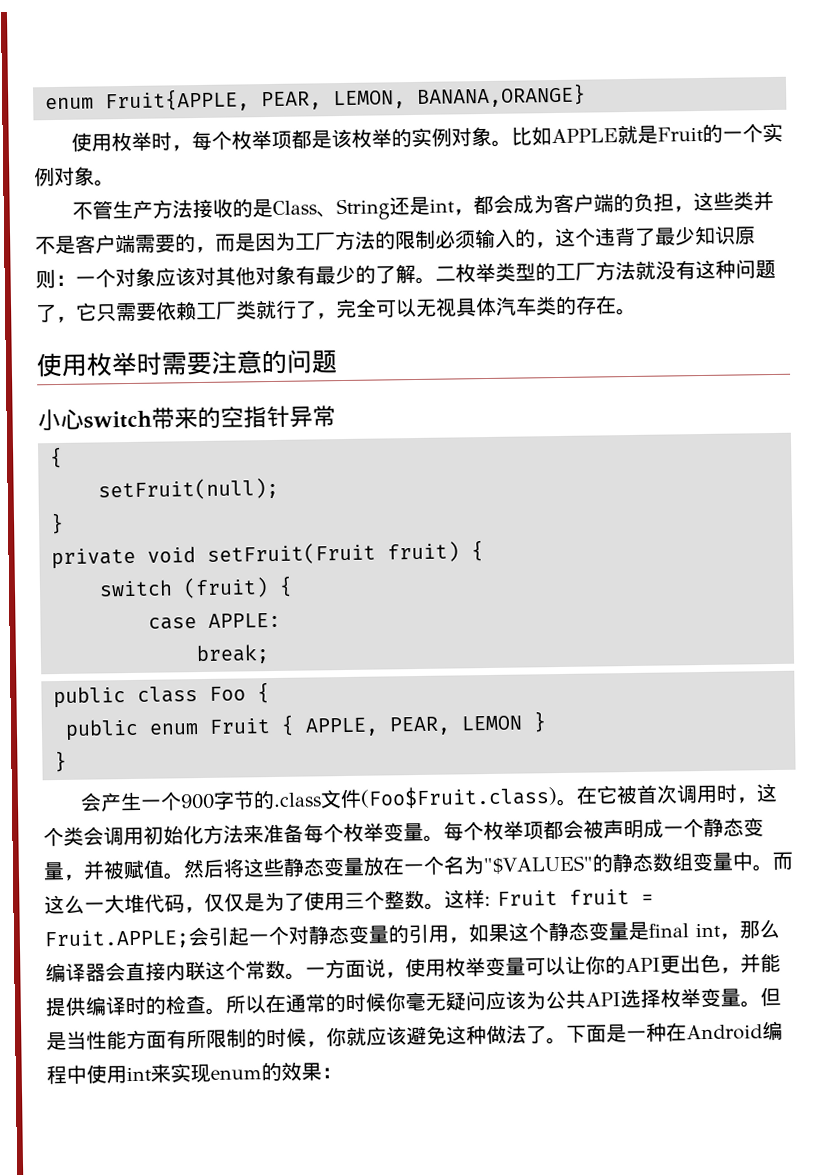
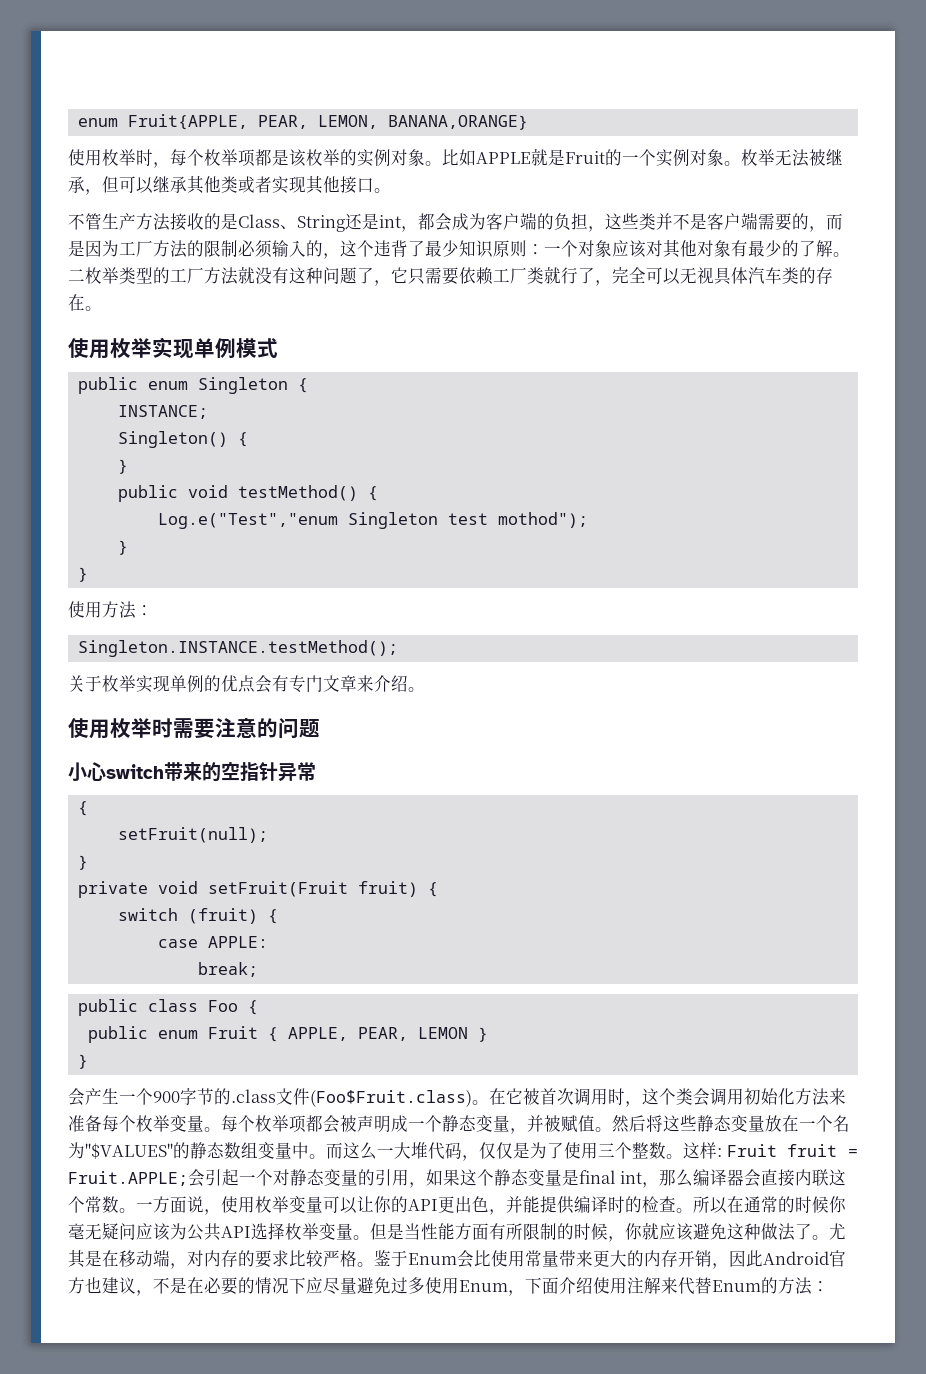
+ 枚举无法被继承，但可以继承其他类或者实现其他接口。
+ 使用枚举实现单例模式
+ public enum Singleton {
+ INSTANCE;
+ Singleton() {
+ }
+ public void testMethod() {
+ Log.e("Test","enum Singleton test mothod");
+ }
+ }
+ 使用方法：
+ Singleton.INSTANCE.testMethod();
+ 关于枚举实现单例的优点会有专门文章来介绍。
- 下面是一种在Android编程中使用int来实现enum的效果：
+ 尤其是在移动端，对内存的要求比较严格。鉴于Enum会比使用常量带来更大的内存开销，因此Android官方也建议，不是在必要的情况下应尽量避免过多使用Enum，下面介绍使用注解来代替Enum的方法：

